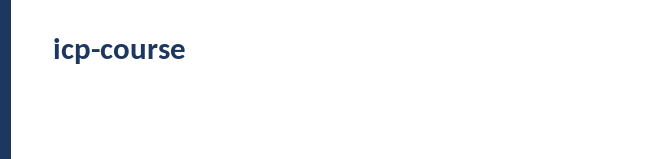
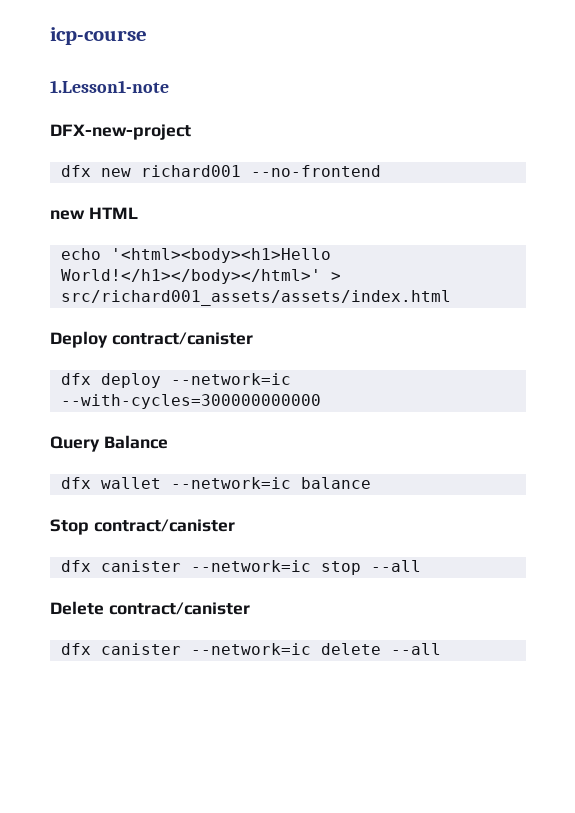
+ 1.Lesson1-note
+ DFX-new-project
+ dfx new richard001 --no-frontend
+ new HTML
+ echo '<html><body><h1>Hello World!</h1></body></html>' > src/richard001_assets/assets/index.html
+ Deploy contract/canister
+ dfx deploy --network=ic --with-cycles=300000000000
+ Query Balance
+ dfx wallet --network=ic balance
+ Stop contract/canister
+ dfx canister --network=ic stop --all
+ Delete contract/canister
+ dfx canister --network=ic delete --all

